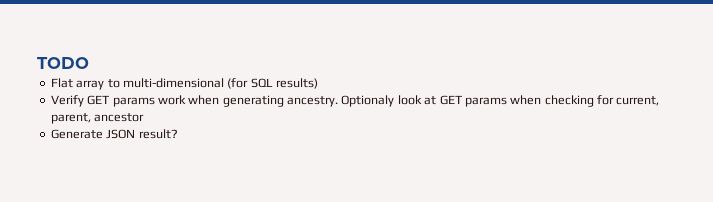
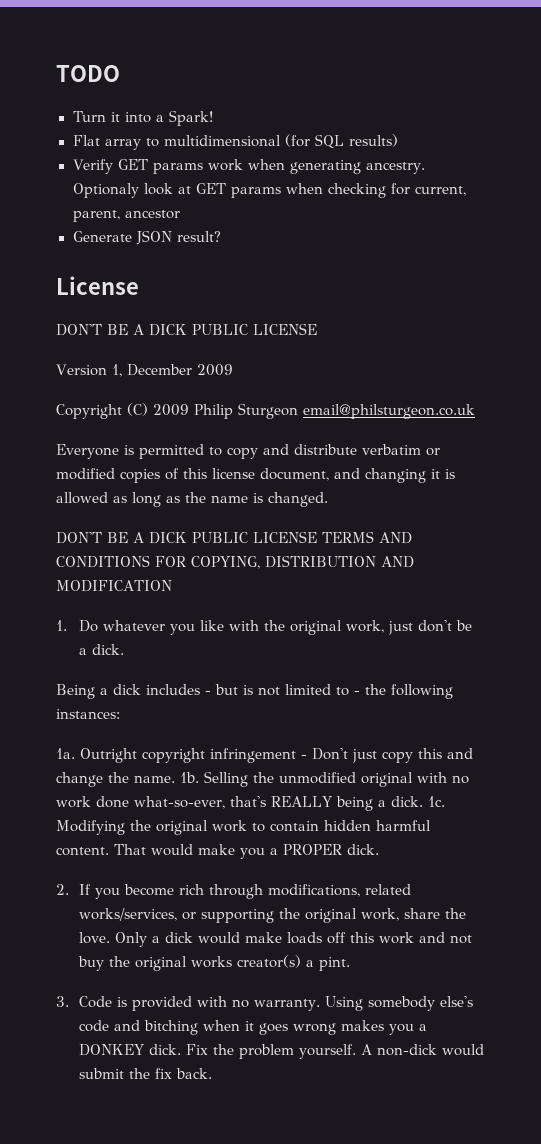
+ Turn it into a Spark!
- Flat array to multi-dimensional (for SQL results)
+ Flat array to multidimensional (for SQL results)
+ License
+ DON'T BE A DICK PUBLIC LICENSE
+ Version 1, December 2009
+ Copyright (C) 2009 Philip Sturgeon email@philsturgeon.co.uk
+ Everyone is permitted to copy and distribute verbatim or modified copies of this license document, and changing it is allowed as long as the name is changed.
+ DON'T BE A DICK PUBLIC LICENSE TERMS AND CONDITIONS FOR COPYING, DISTRIBUTION AND MODIFICATION
+ 1. Do whatever you like with the original work, just don't be a dick.
+ Being a dick includes - but is not limited to - the following instances:
+ 1a. Outright copyright infringement - Don't just copy this and change the name. 1b. Selling the unmodified original with no work done what-so-ever, that's REALLY being a dick. 1c. Modifying the original work to contain hidden harmful content. That would make you a PROPER dick.
+ 2. If you become rich through modifications, related works/services, or supporting the original work, share the love. Only a dick would make loads off this work and not buy the original works creator(s) a pint.
+ 3. Code is provided with no warranty. Using somebody else's code and bitching when it goes wrong makes you a DONKEY dick. Fix the problem yourself. A non-dick would submit the fix back.

